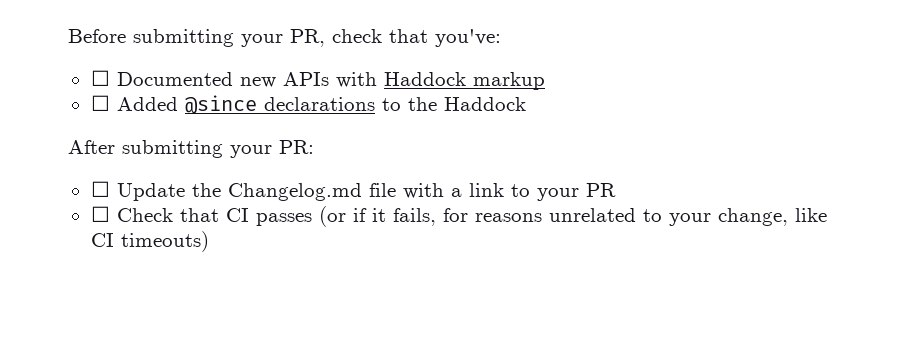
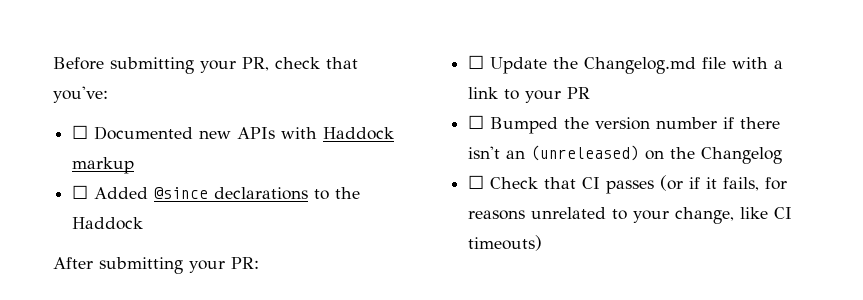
+ ☐ Bumped the version number if there isn't an (unreleased) on the Changelog

